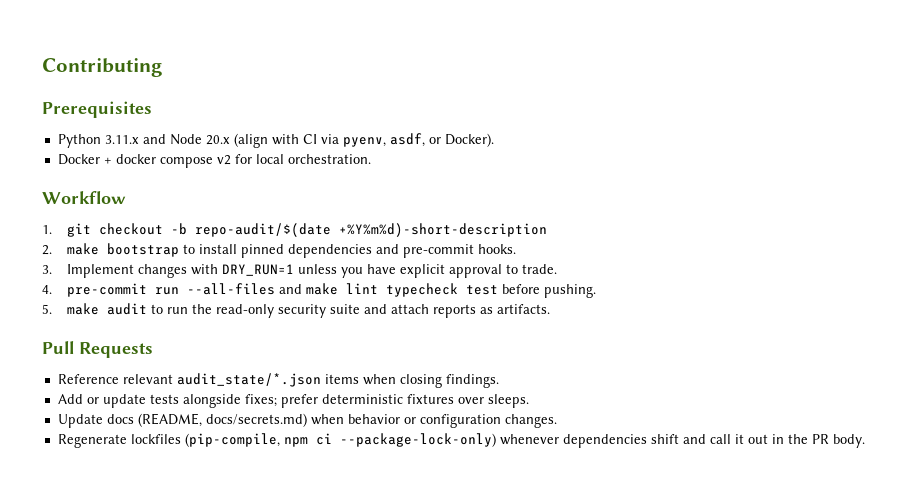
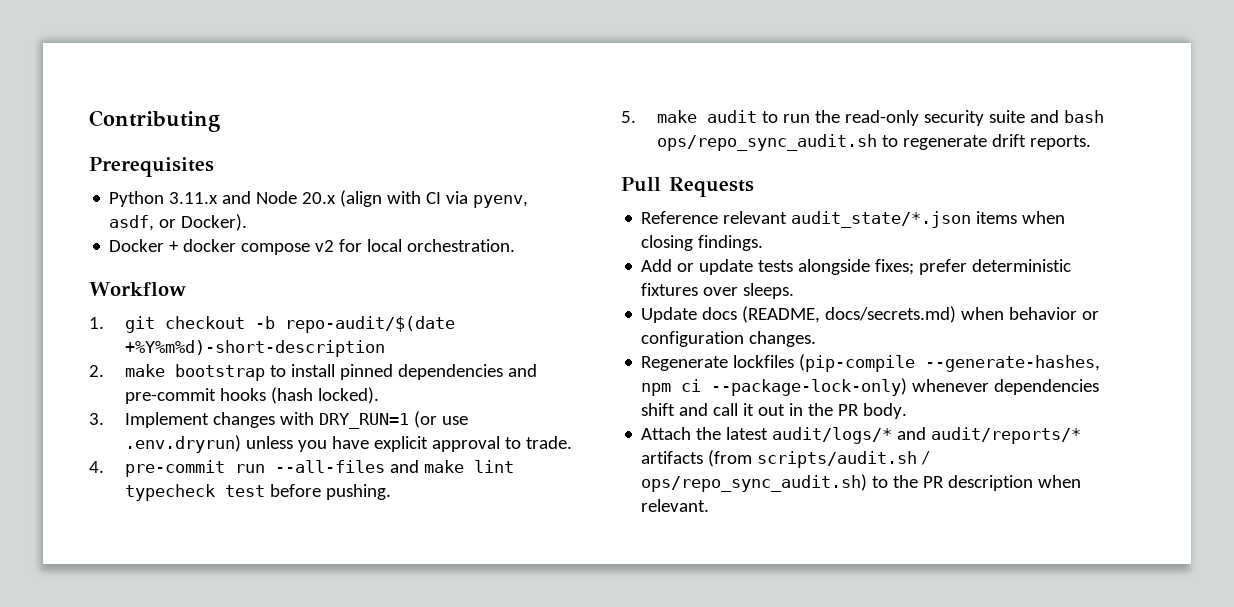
- 2. make bootstrap to install pinned dependencies and pre-commit hooks.
+ 2. make bootstrap to install pinned dependencies and pre-commit hooks (hash locked).
- 3. Implement changes with DRY_RUN=1 unless you have explicit approval to trade.
+ 3. Implement changes with DRY_RUN=1 (or use .env.dryrun) unless you have explicit approval to trade.
- 5. make audit to run the read-only security suite and attach reports as artifacts.
+ 5. make audit to run the read-only security suite and bash ops/repo_sync_audit.sh to regenerate drift reports.
- Regenerate lockfiles (pip-compile, npm ci --package-lock-only) whenever dependencies shift and call it out in the PR body.
+ Regenerate lockfiles (pip-compile --generate-hashes, npm ci --package-lock-only) whenever dependencies shift and call it out in the PR body.
+ Attach the latest audit/logs/* and audit/reports/* artifacts (from scripts/audit.sh / ops/repo_sync_audit.sh) to the PR description when relevant.

